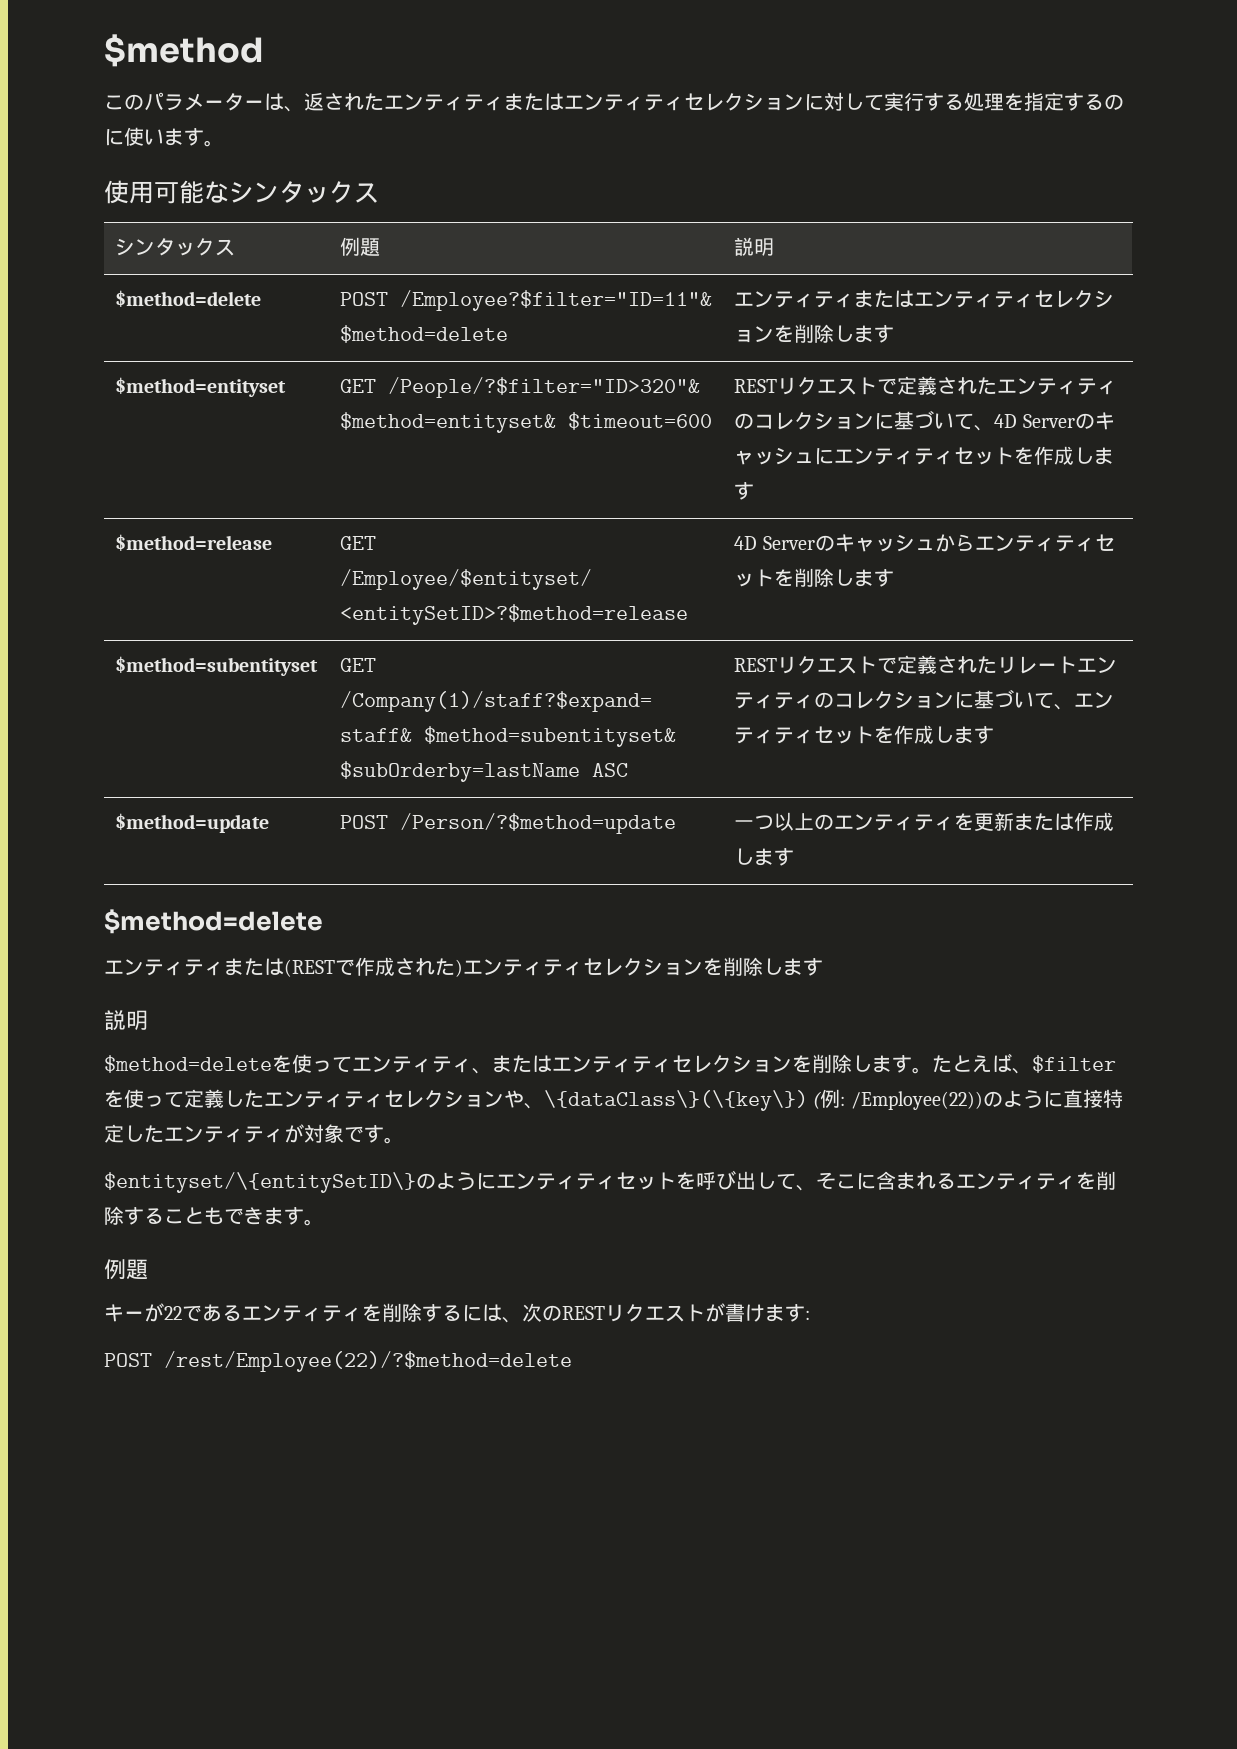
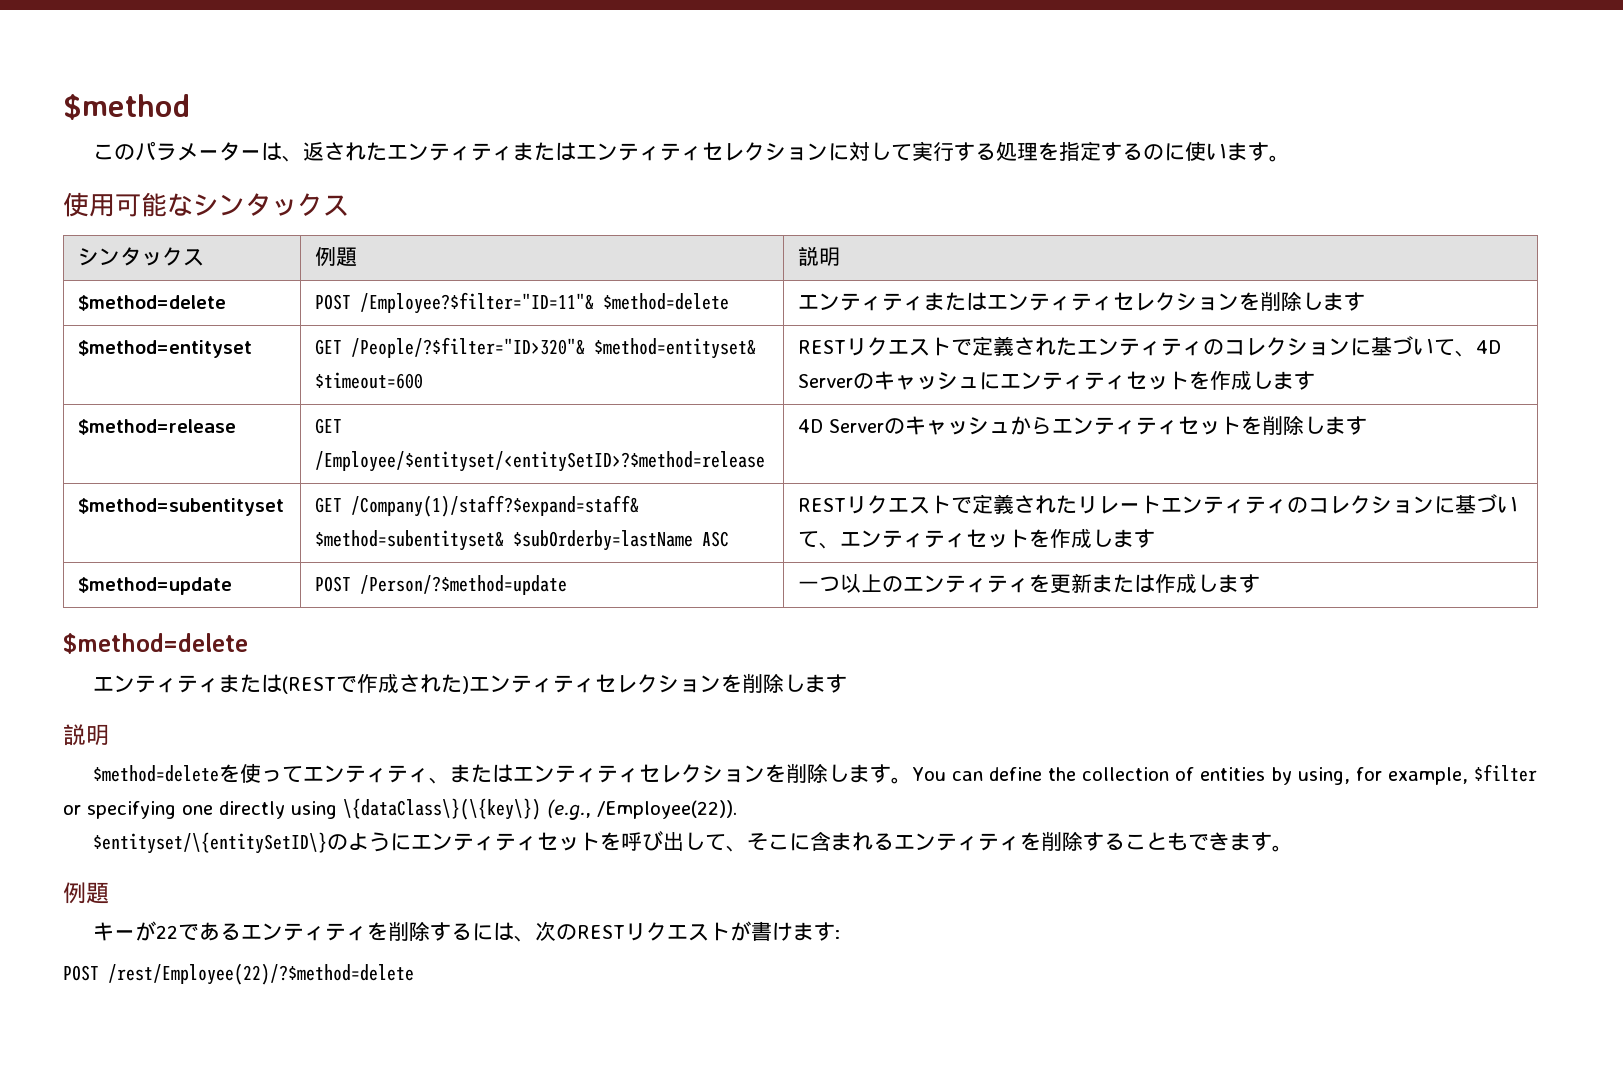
- たとえば、$filterを使って定義したエンティティセレクションや、\{dataClass\}(\{key\}) (例: /Employee(22))のように直接特定したエンティティが対象です。
+ You can define the collection of entities by using, for example, $filter or specifying one directly using \{dataClass\}(\{key\}) (e.g., /Employee(22)).

